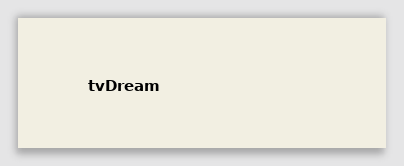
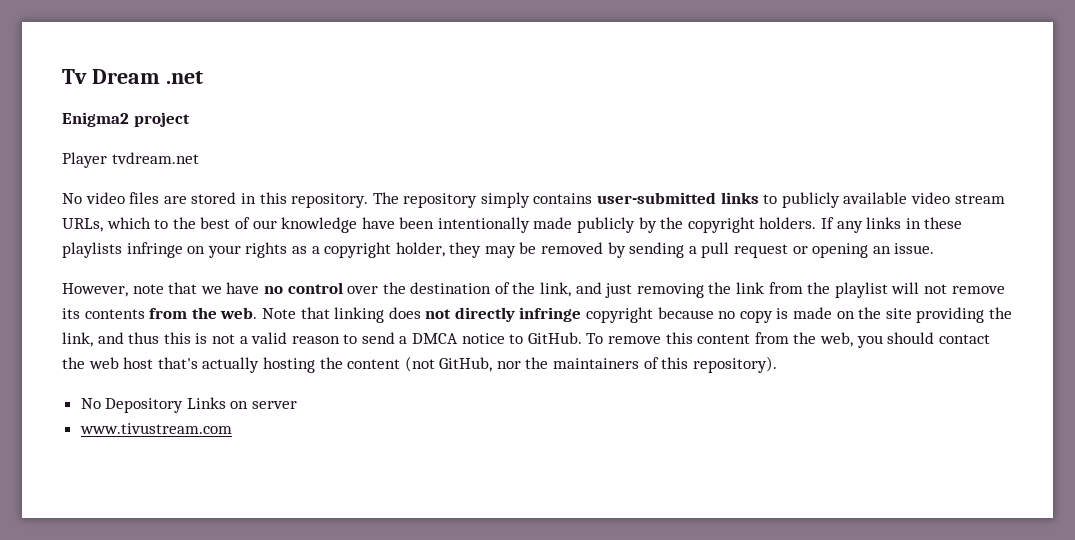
- tvDream
+ Tv Dream .net
+ Enigma2 project
+ Player tvdream.net
+ No video files are stored in this repository. The repository simply contains user-submitted links to publicly available video stream URLs, which to the best of our knowledge have been intentionally made publicly by the copyright holders. If any links in these playlists infringe on your rights as a copyright holder, they may be removed by sending a pull request or opening an issue.
+ However, note that we have no control over the destination of the link, and just removing the link from the playlist will not remove its contents from the web. Note that linking does not directly infringe copyright because no copy is made on the site providing the link, and thus this is not a valid reason to send a DMCA notice to GitHub. To remove this content from the web, you should contact the web host that's actually hosting the content (not GitHub, nor the maintainers of this repository).
+ No Depository Links on server
+ www.tivustream.com

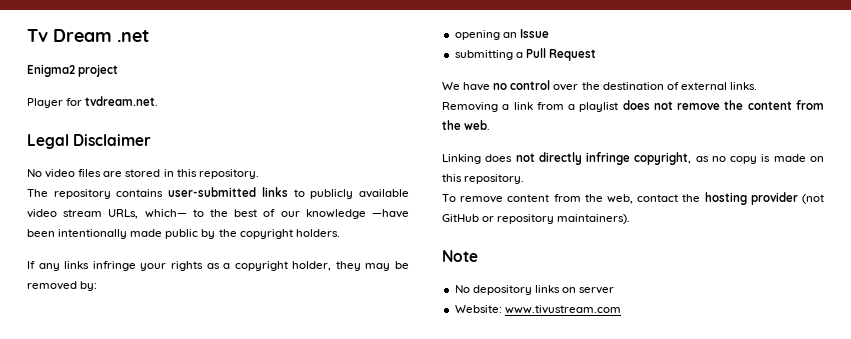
- Player tvdream.net
+ Player for tvdream.net.
+ Legal Disclaimer
- No video files are stored in this repository. The repository simply contains user-submitted links to publicly available video stream URLs, which to the best of our knowledge have been intentionally made publicly by the copyright holders. If any links in these playlists infringe on your rights as a copyright holder, they may be removed by sending a pull request or opening an issue.
- However, note that we have no control over the destination of the link, and just removing the link from the playlist will not remove its contents from the web. Note that linking does not directly infringe copyright because no copy is made on the site providing the link, and thus this is not a valid reason to send a DMCA notice to GitHub. To remove this content from the web, you should contact the web host that's actually hosting the content (not GitHub, nor the maintainers of this repository).
- No Depository Links on server
+ No video files are stored in this repository.
+ The repository contains user-submitted links to publicly available video stream URLs, which— to the best of our knowledge —have been intentionally made public by the copyright holders.
+ If any links infringe your rights as a copyright holder, they may be removed by:
+ opening an Issue
+ submitting a Pull Request
+ We have no control over the destination of external links.
+ Removing a link from a playlist does not remove the content from the web.
+ Linking does not directly infringe copyright, as no copy is made on this repository.
+ To remove content from the web, contact the hosting provider (not GitHub or repository maintainers).
+ Note
+ No depository links on server
- www.tivustream.com
+ Website: www.tivustream.com

